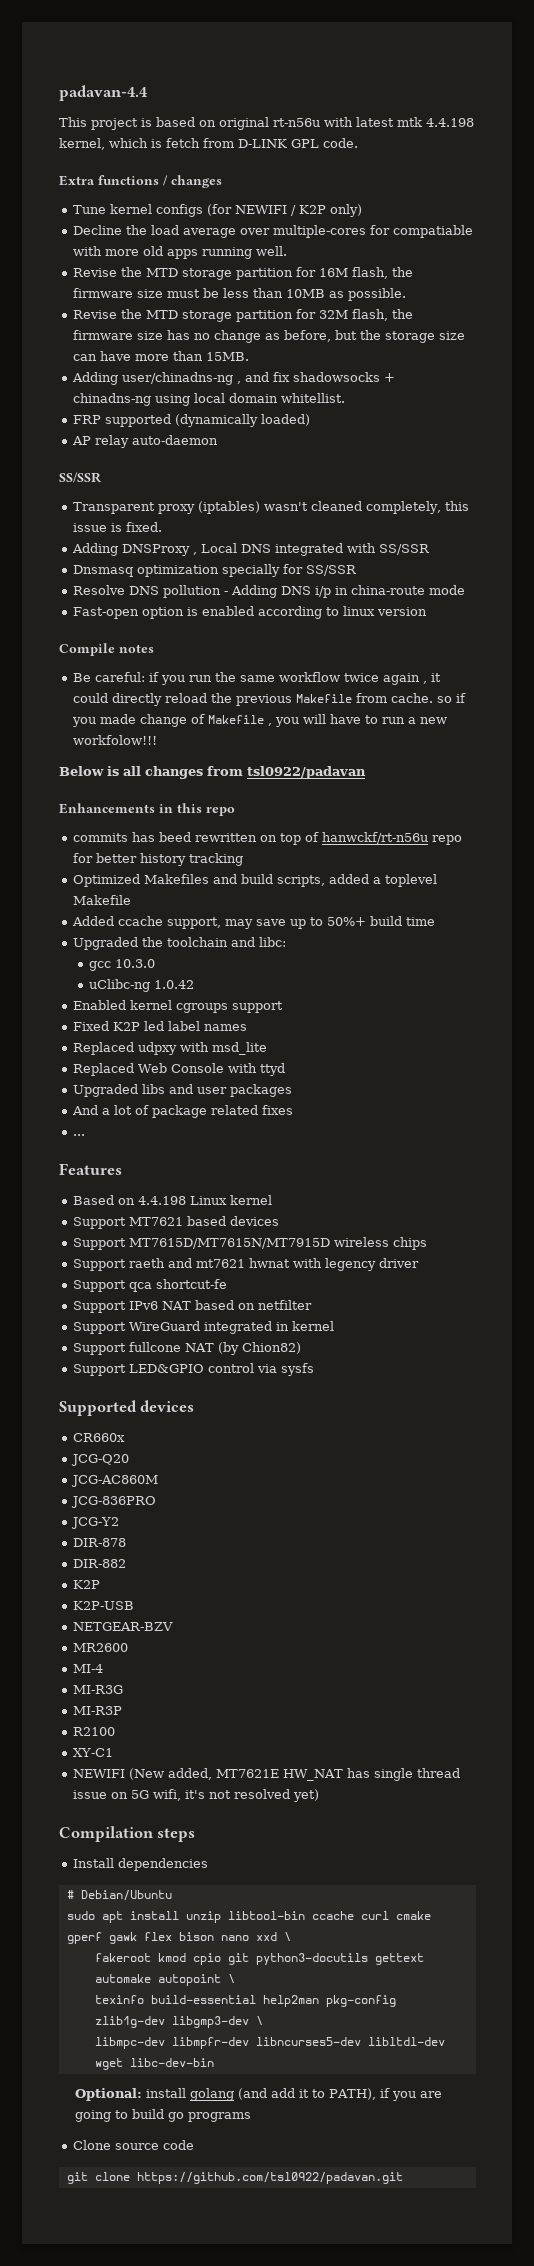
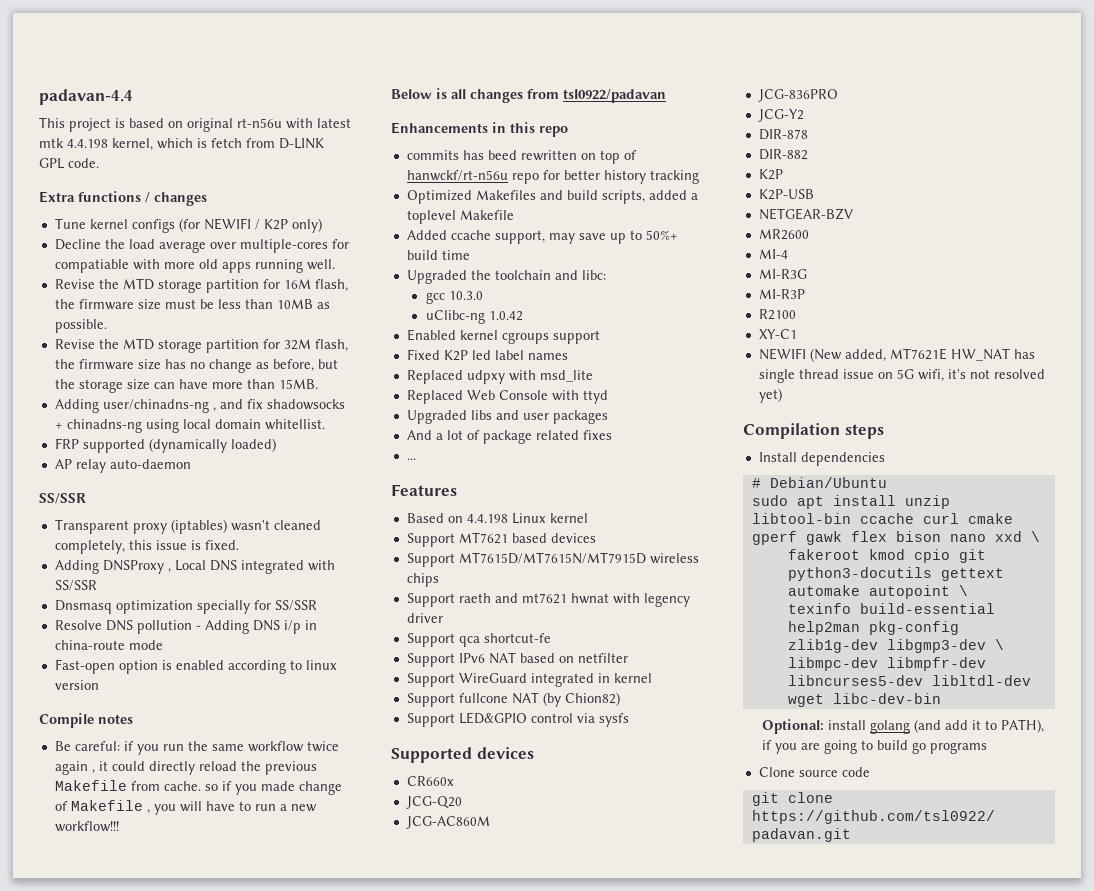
- Be careful: if you run the same workflow twice again , it could directly reload the previous Makefile from cache. so if you made change of Makefile , you will have to run a new workfolow!!!
+ Be careful: if you run the same workflow twice again , it could directly reload the previous Makefile from cache. so if you made change of Makefile , you will have to run a new workflow!!!

